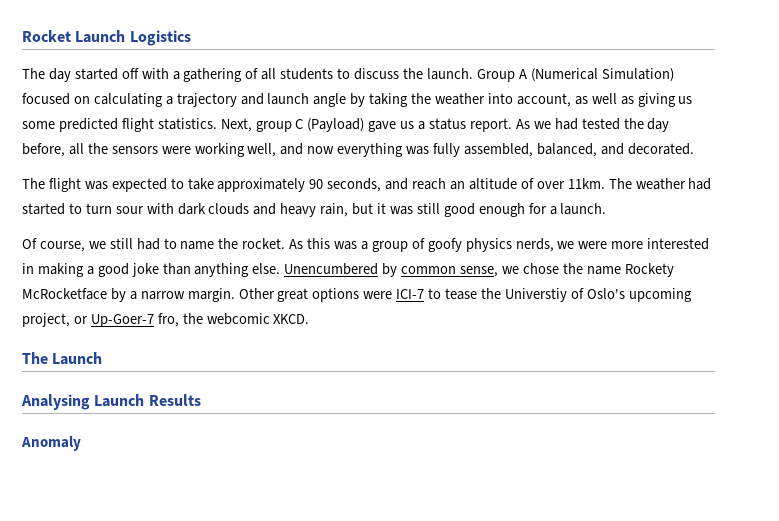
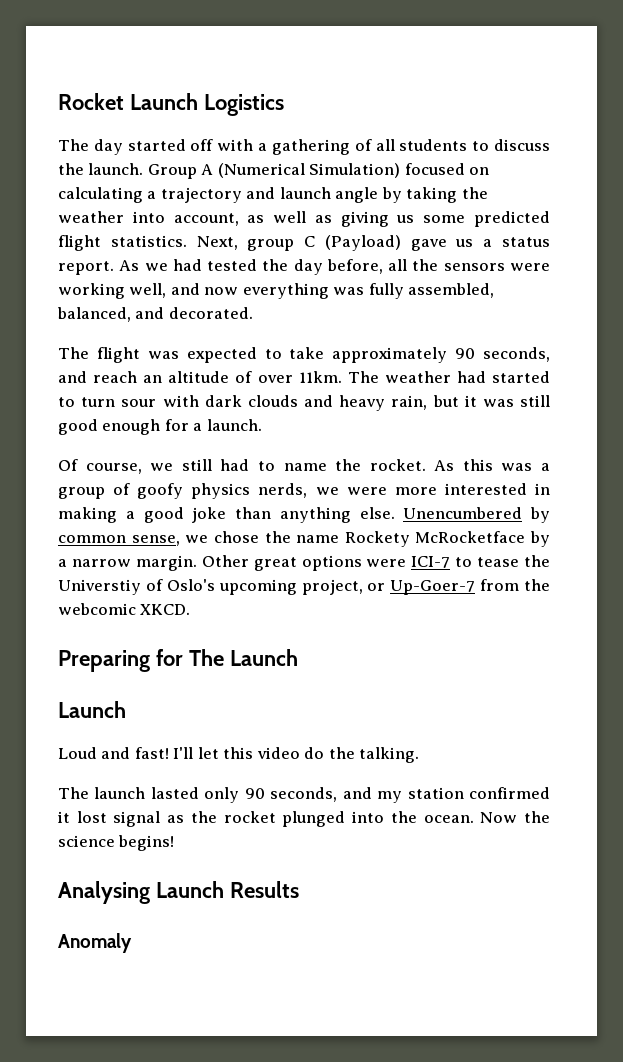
- Other great options were ICI-7 to tease the Universtiy of Oslo's upcoming project, or Up-Goer-7 fro, the webcomic XKCD.
+ Other great options were ICI-7 to tease the Universtiy of Oslo's upcoming project, or Up-Goer-7 from the webcomic XKCD.
- The Launch
+ Preparing for The Launch
+ Launch
+ Loud and fast! I'll let this video do the talking.
+ The launch lasted only 90 seconds, and my station confirmed it lost signal as the rocket plunged into the ocean. Now the science begins!

